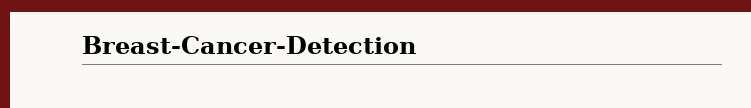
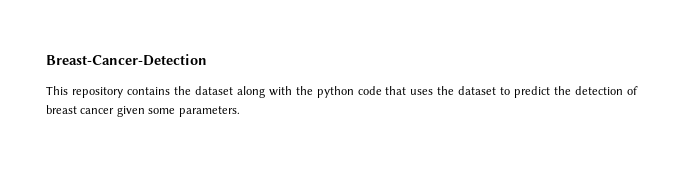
+ This repository contains the dataset along with the python code that uses the dataset to predict the detection of breast cancer given some parameters.

